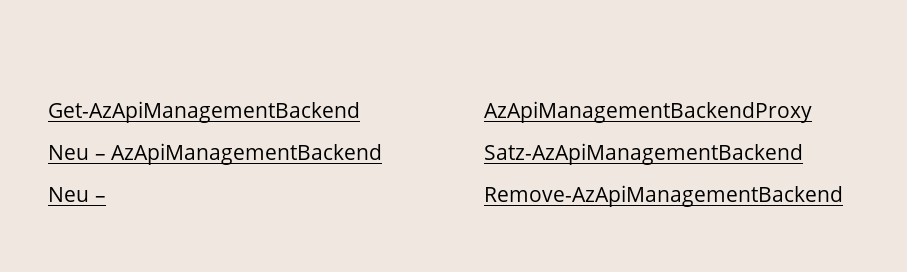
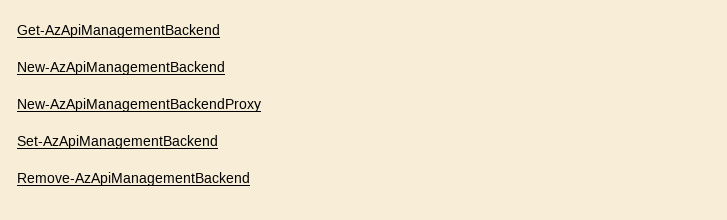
- Neu – AzApiManagementBackend
- Neu – AzApiManagementBackendProxy
- Satz-AzApiManagementBackend
+ New-AzApiManagementBackend
+ New-AzApiManagementBackendProxy
+ Set-AzApiManagementBackend

